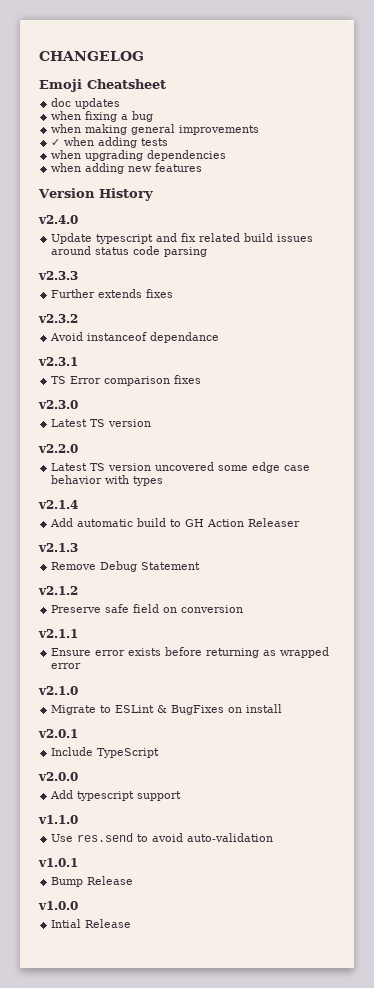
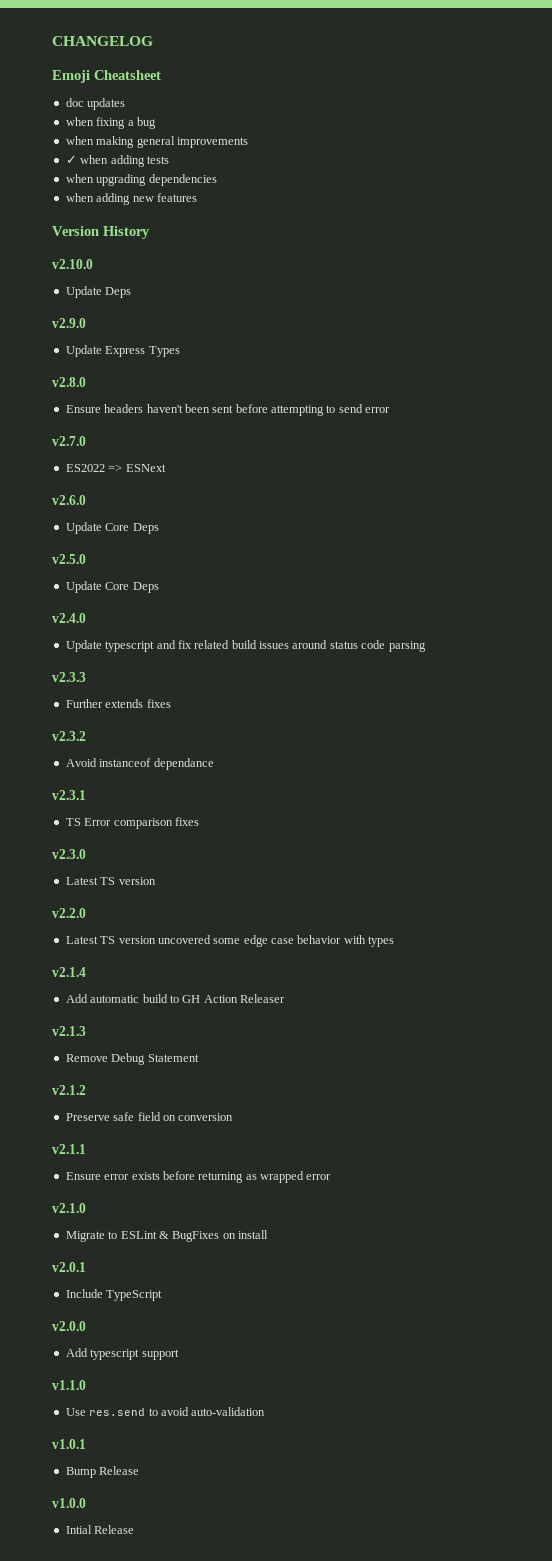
+ v2.10.0
+ Update Deps
+ v2.9.0
+ Update Express Types
+ v2.8.0
+ Ensure headers haven't been sent before attempting to send error
+ v2.7.0
+ ES2022 => ESNext
+ v2.6.0
+ Update Core Deps
+ v2.5.0
+ Update Core Deps

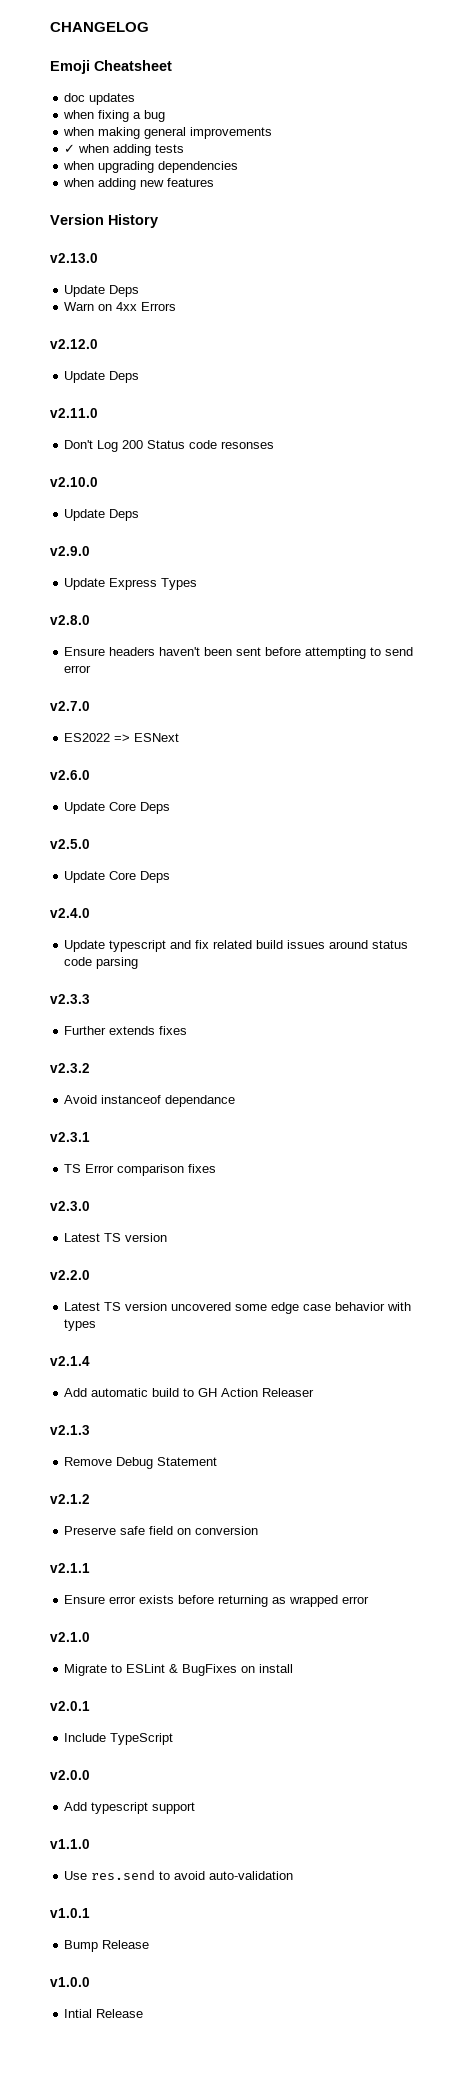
+ v2.13.0
+ Update Deps
+ Warn on 4xx Errors
+ v2.12.0
+ Update Deps
+ v2.11.0
+ Don't Log 200 Status code resonses

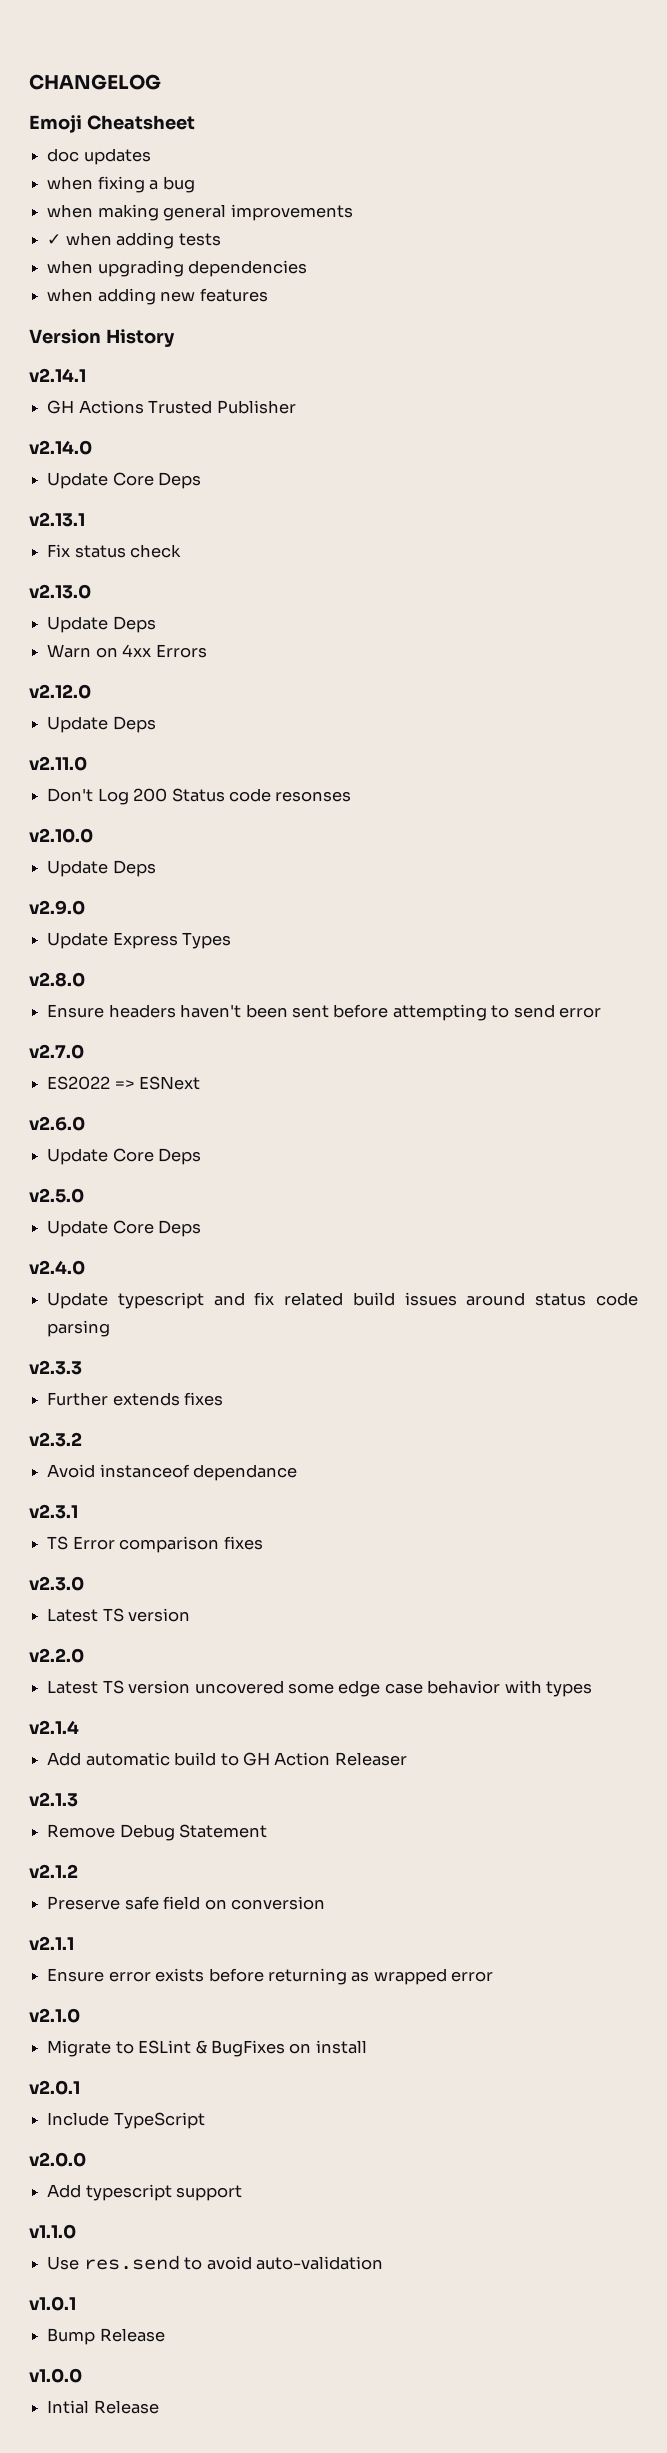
+ v2.14.1
+ GH Actions Trusted Publisher
+ v2.14.0
+ Update Core Deps
+ v2.13.1
+ Fix status check

